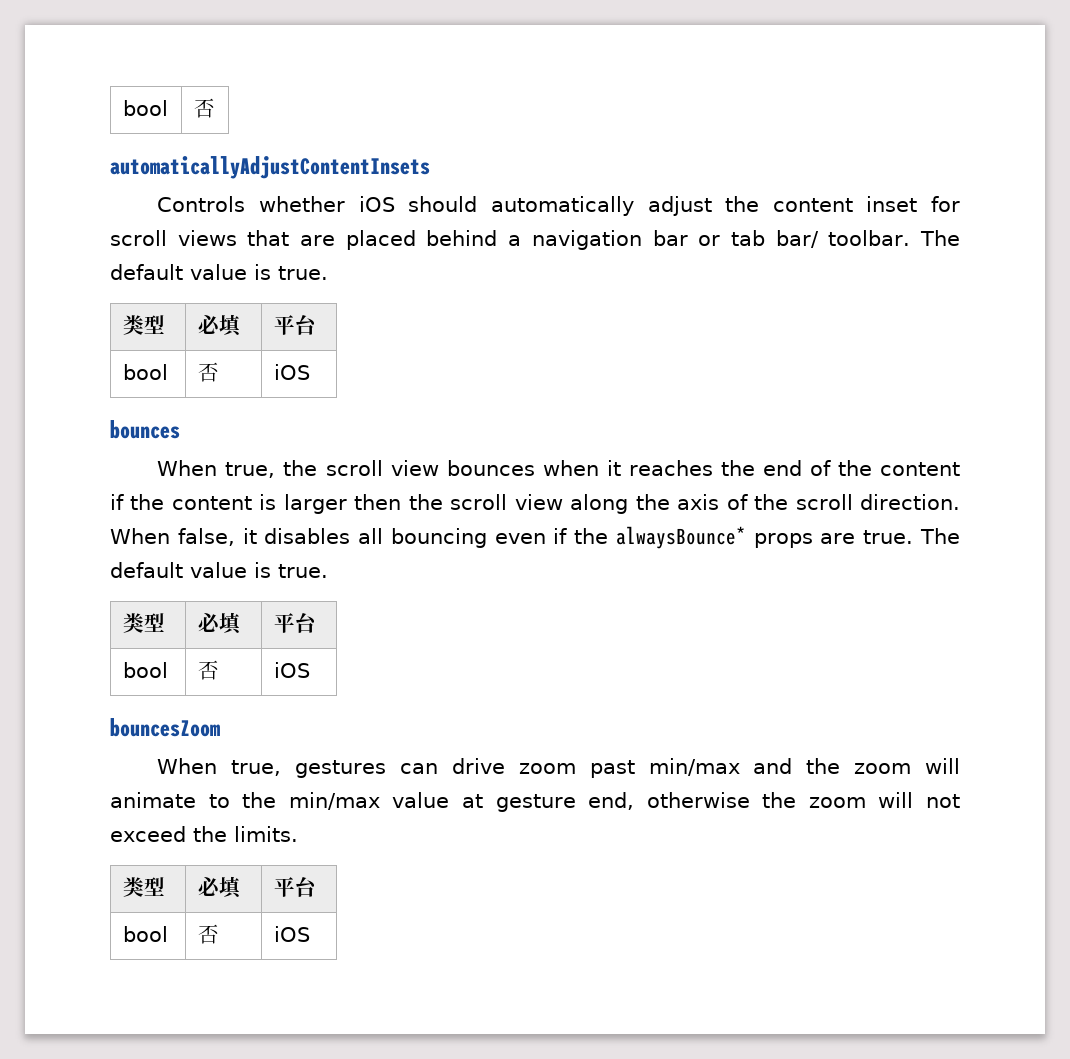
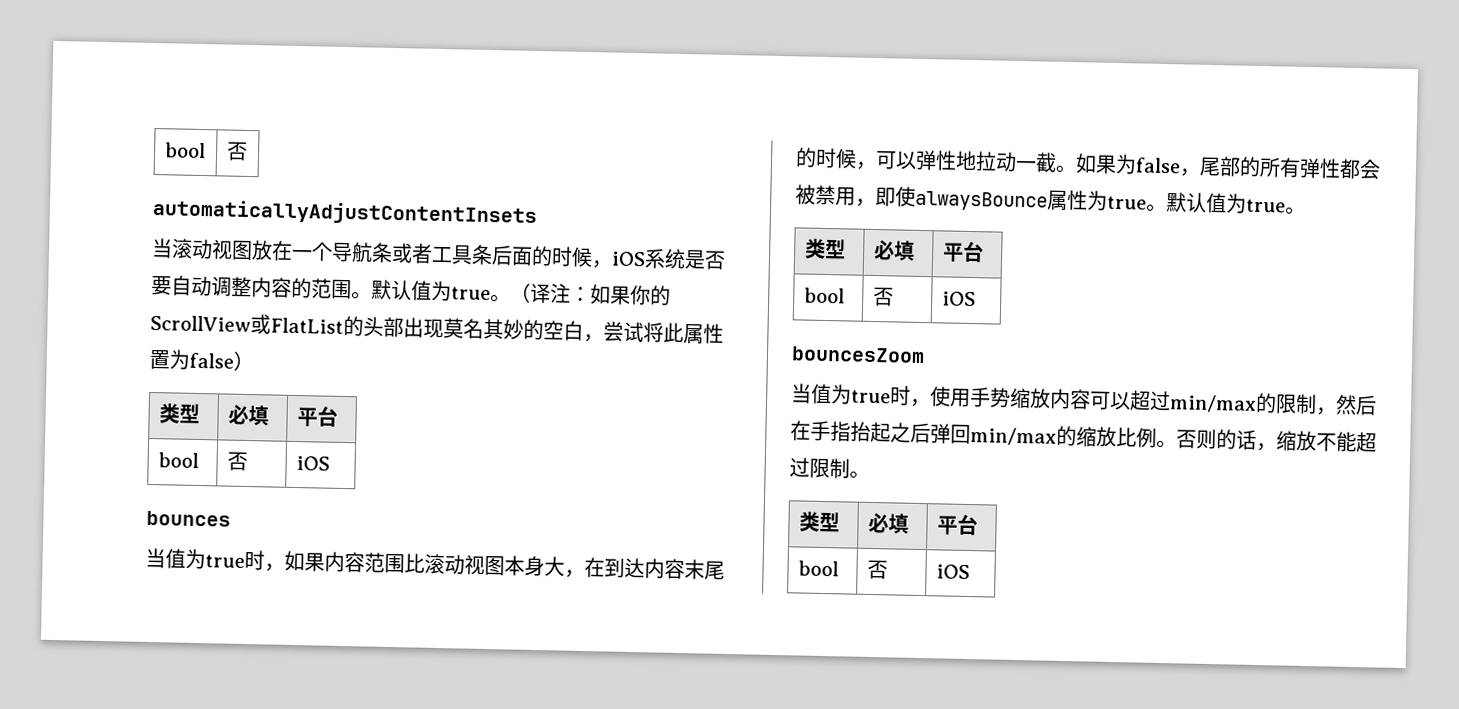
- Controls whether iOS should automatically adjust the content inset for scroll views that are placed behind a navigation bar or tab bar/ toolbar. The default value is true.
+ 当滚动视图放在一个导航条或者工具条后面的时候，iOS系统是否要自动调整内容的范围。默认值为true。（译注：如果你的ScrollView或FlatList的头部出现莫名其妙的空白，尝试将此属性置为false）
- When true, the scroll view bounces when it reaches the end of the content if the content is larger then the scroll view along the axis of the scroll direction. When false, it disables all bouncing even if the alwaysBounce* props are true. The default value is true.
+ 当值为true时，如果内容范围比滚动视图本身大，在到达内容末尾的时候，可以弹性地拉动一截。如果为false，尾部的所有弹性都会被禁用，即使alwaysBounce属性为true。默认值为true。
- When true, gestures can drive zoom past min/max and the zoom will animate to the min/max value at gesture end, otherwise the zoom will not exceed the limits.
+ 当值为true时，使用手势缩放内容可以超过min/max的限制，然后在手指抬起之后弹回min/max的缩放比例。否则的话，缩放不能超过限制。

